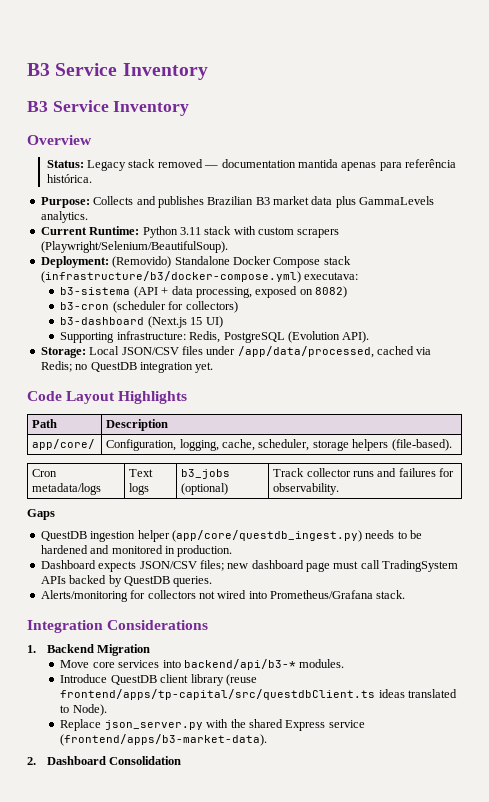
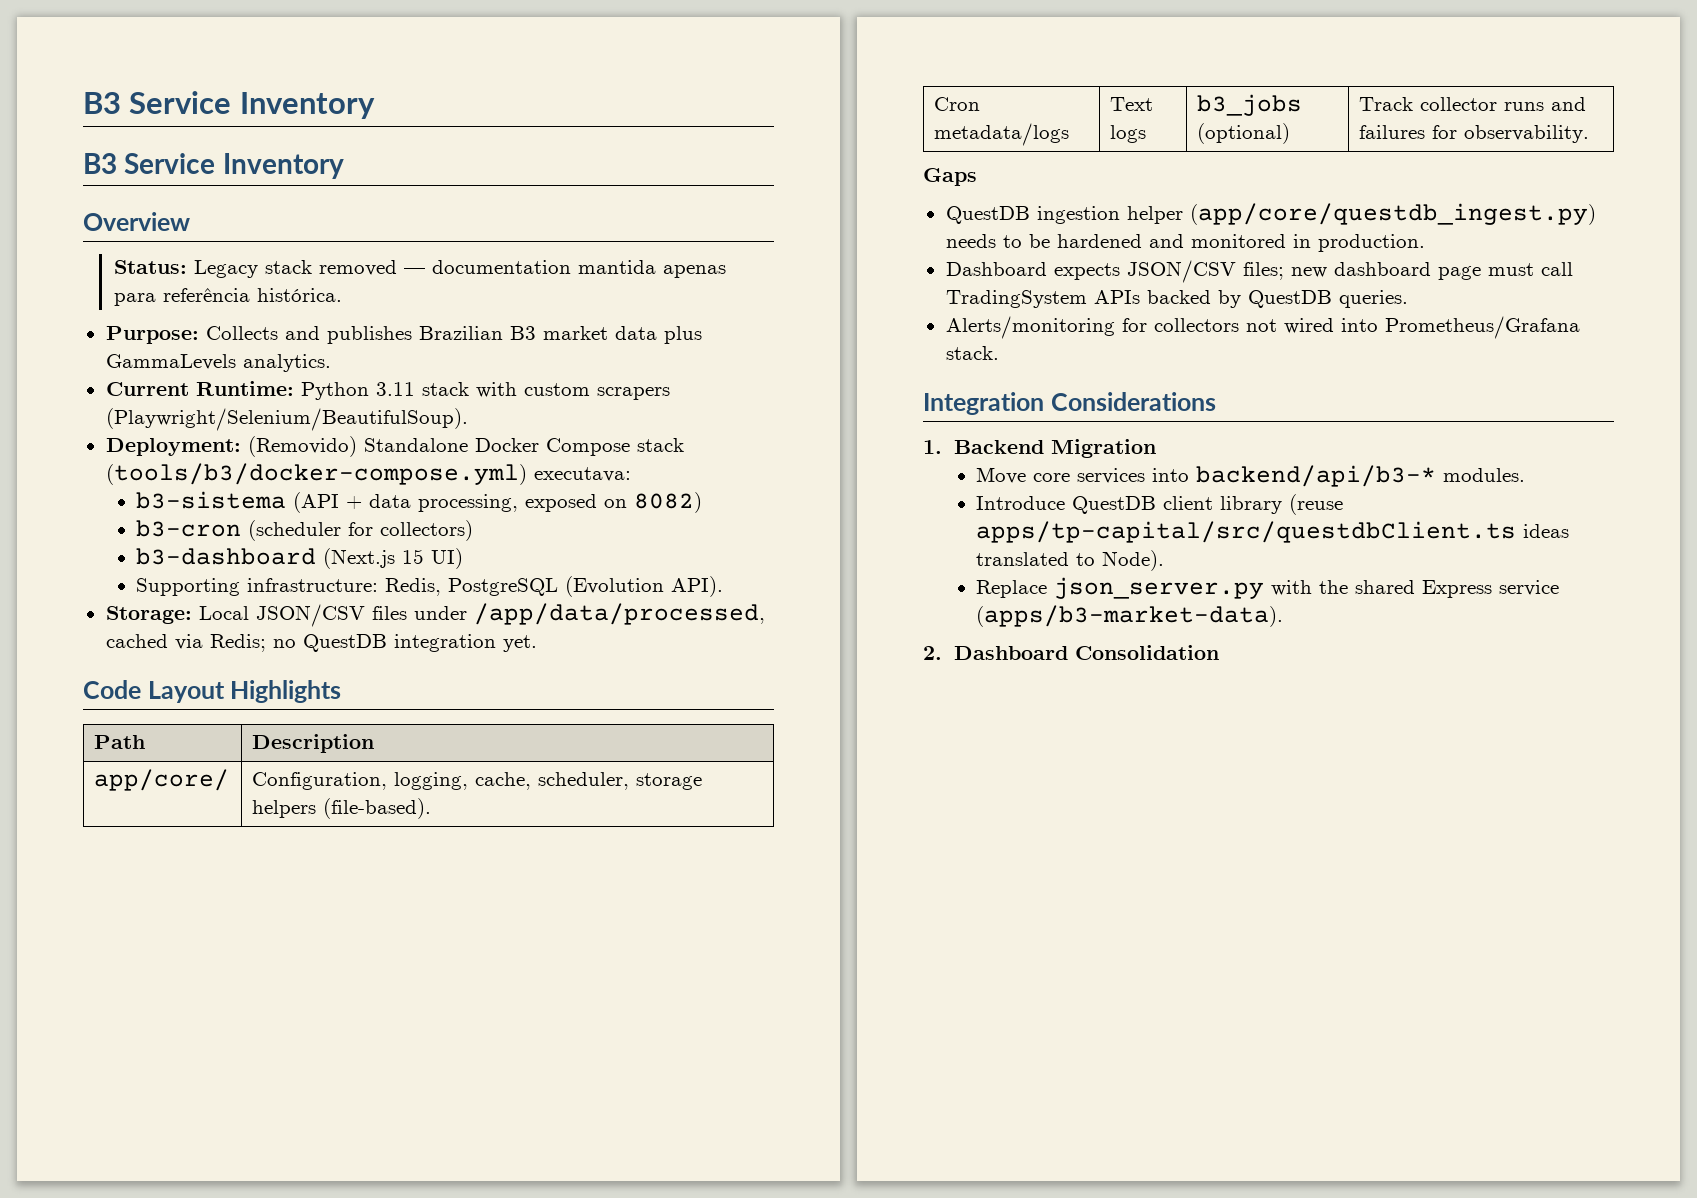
- Deployment: (Removido) Standalone Docker Compose stack (infrastructure/b3/docker-compose.yml) executava:
+ Deployment: (Removido) Standalone Docker Compose stack (tools/b3/docker-compose.yml) executava:
- Introduce QuestDB client library (reuse frontend/apps/tp-capital/src/questdbClient.ts ideas translated to Node).
+ Introduce QuestDB client library (reuse apps/tp-capital/src/questdbClient.ts ideas translated to Node).
- Replace json_server.py with the shared Express service (frontend/apps/b3-market-data).
+ Replace json_server.py with the shared Express service (apps/b3-market-data).

